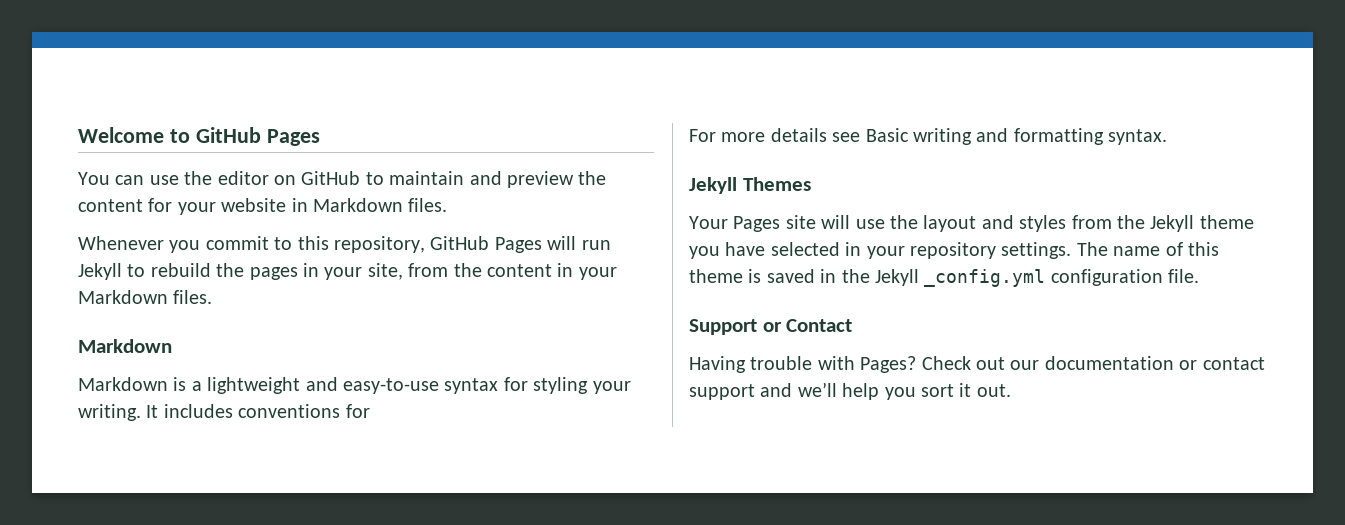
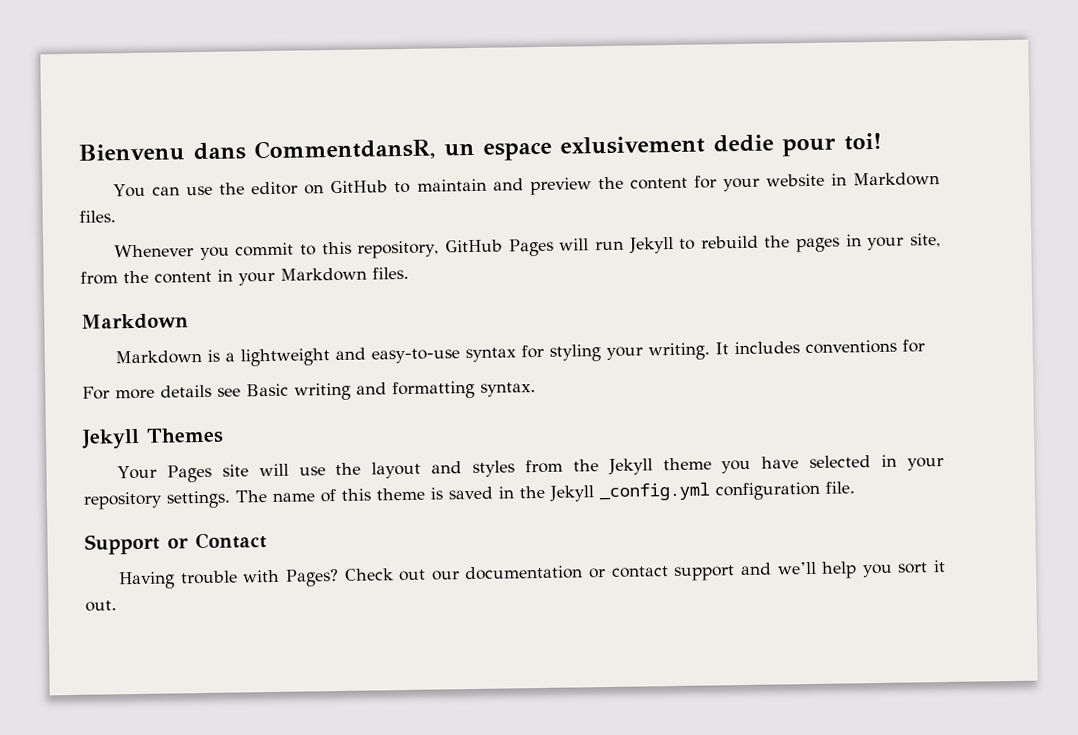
- Welcome to GitHub Pages
+ Bienvenu dans CommentdansR, un espace exlusivement dedie pour toi!

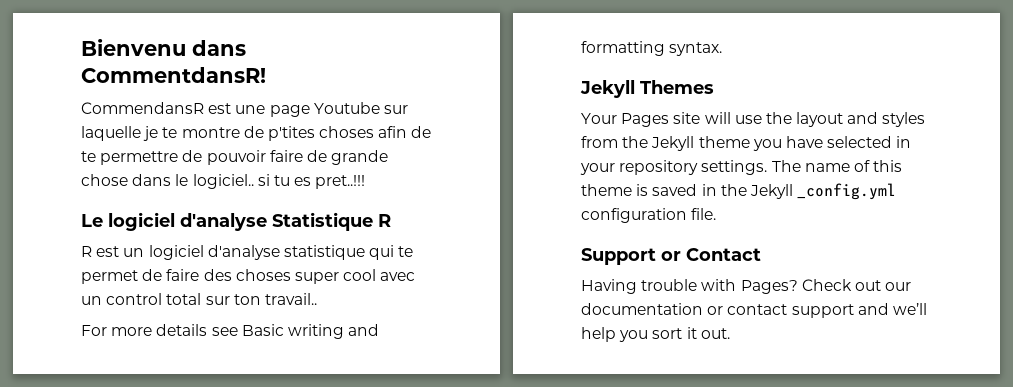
- Bienvenu dans CommentdansR, un espace exlusivement dedie pour toi!
- You can use the editor on GitHub to maintain and preview the content for your website in Markdown files.
- Whenever you commit to this repository, GitHub Pages will run Jekyll to rebuild the pages in your site, from the content in your Markdown files.
- Markdown
- Markdown is a lightweight and easy-to-use syntax for styling your writing. It includes conventions for
+ Bienvenu dans CommentdansR!
+ CommendansR est une page Youtube sur laquelle je te montre de p'tites choses afin de te permettre de pouvoir faire de grande chose dans le logiciel.. si tu es pret..!!!
+ Le logiciel d'analyse Statistique R
+ R est un logiciel d'analyse statistique qui te permet de faire des choses super cool avec un control total sur ton travail..

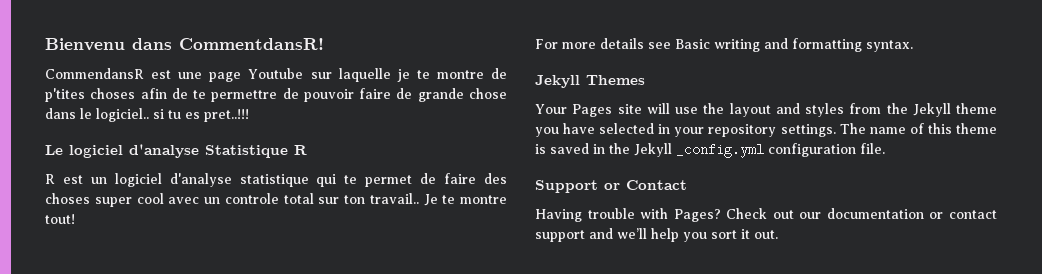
- R est un logiciel d'analyse statistique qui te permet de faire des choses super cool avec un control total sur ton travail..
+ R est un logiciel d'analyse statistique qui te permet de faire des choses super cool avec un controle total sur ton travail.. Je te montre tout!

